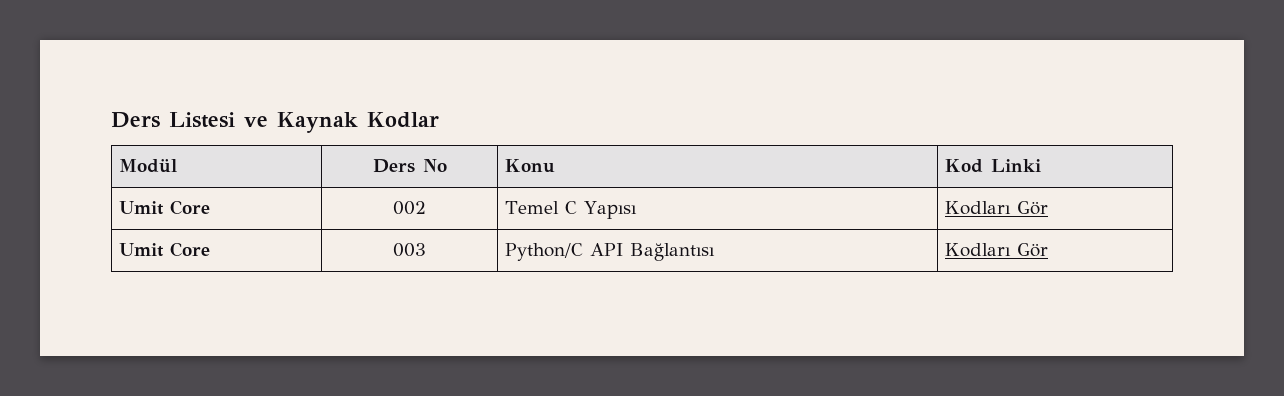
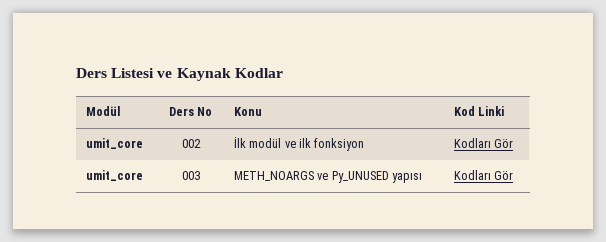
- Umit Core | 002 | Temel C Yapısı | Kodları Gör
+ umit_core | 002 | İlk modül ve ilk fonksiyon | Kodları Gör
- Umit Core | 003 | Python/C API Bağlantısı | Kodları Gör
+ umit_core | 003 | METH_NOARGS ve Py_UNUSED yapısı | Kodları Gör

